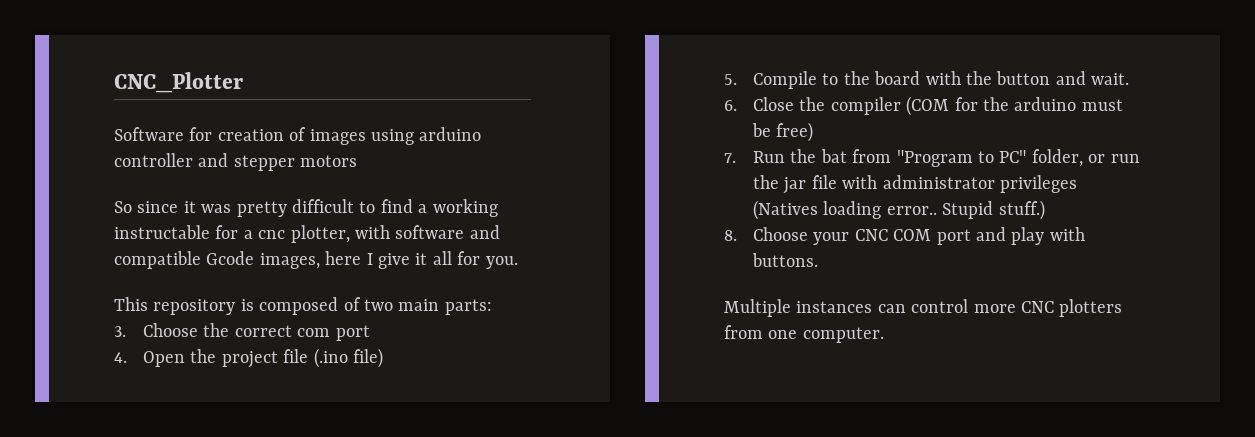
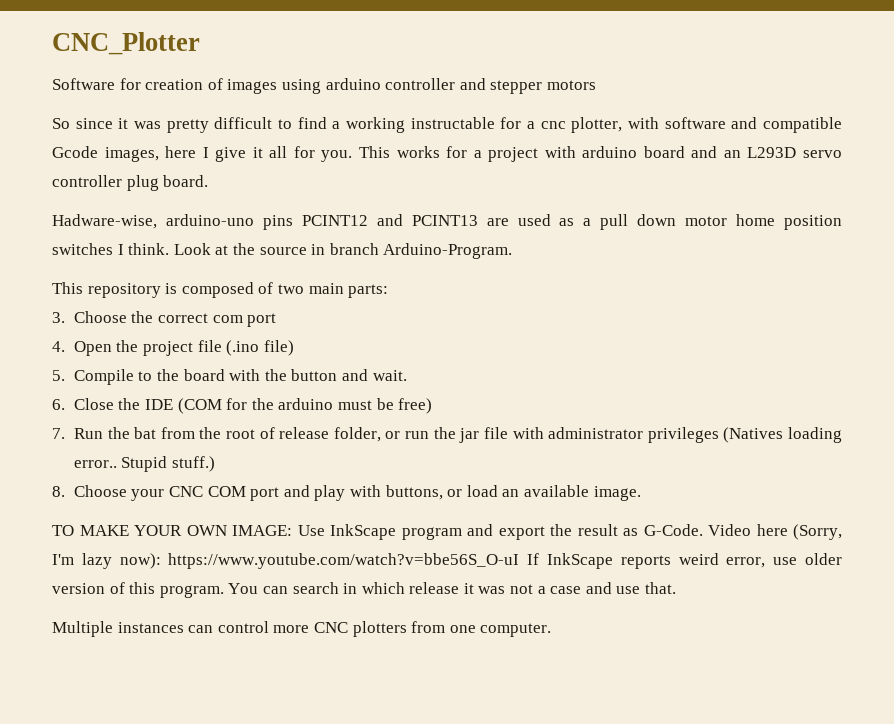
+ This works for a project with arduino board and an L293D servo controller plug board.
+ Hadware-wise, arduino-uno pins PCINT12 and PCINT13 are used as a pull down motor home position switches I think. Look at the source in branch Arduino-Program.
- 6. Close the compiler (COM for the arduino must be free)
+ 6. Close the IDE (COM for the arduino must be free)
- 7. Run the bat from "Program to PC" folder, or run the jar file with administrator privileges (Natives loading error..
+ 7. Run the bat from the root of release folder, or run the jar file with administrator privileges (Natives loading error..
- 8. Choose your CNC COM port and play with buttons.
+ 8. Choose your CNC COM port and play with buttons, or load an available image.
+ TO MAKE YOUR OWN IMAGE: Use InkScape program and export the result as G-Code. Video here (Sorry, I'm lazy now): https://www.youtube.com/watch?v=bbe56S_O-uI If InkScape reports weird error, use older version of this program. You can search in which release it was not a case and use that.

